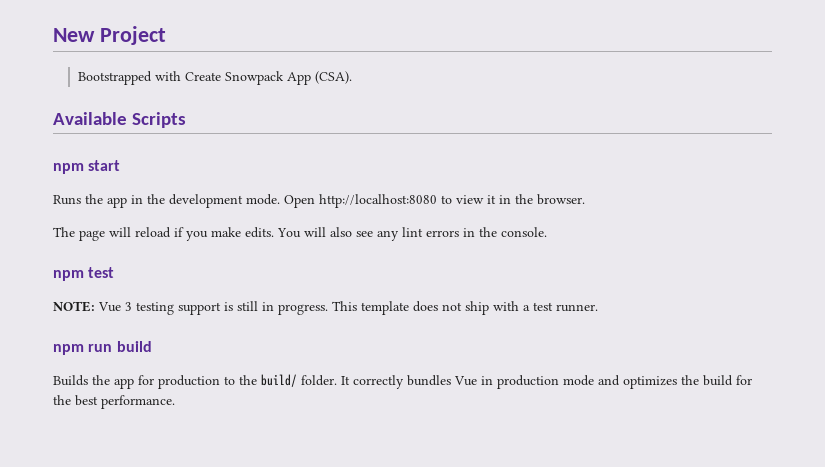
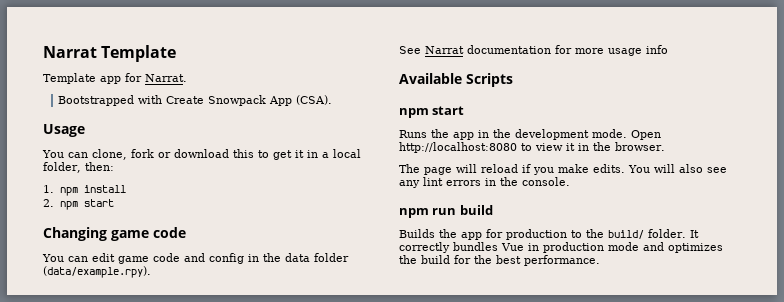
- New Project
+ Narrat Template
+ Template app for Narrat.
+ Usage
+ You can clone, fork or download this to get it in a local folder, then:
+ 1. npm install
+ 2. npm start
+ Changing game code
+ You can edit game code and config in the data folder (data/example.rpy).
+ See Narrat documentation for more usage info
- npm test
- NOTE: Vue 3 testing support is still in progress. This template does not ship with a test runner.

